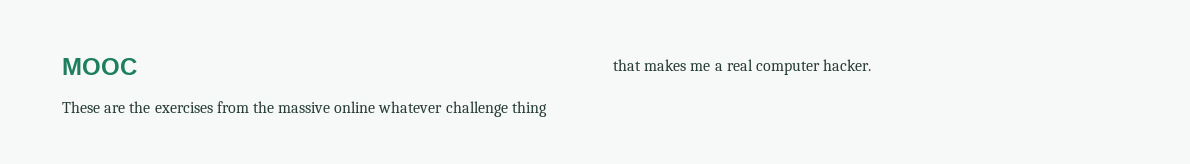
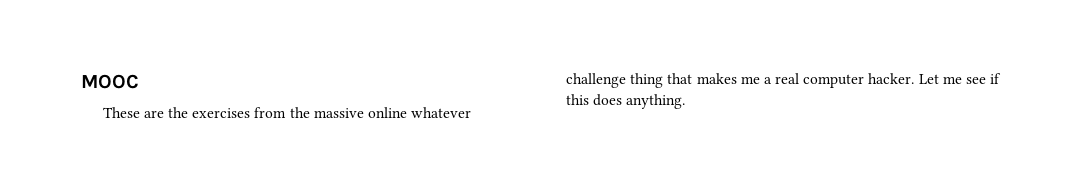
+ Let me see if this does anything.

